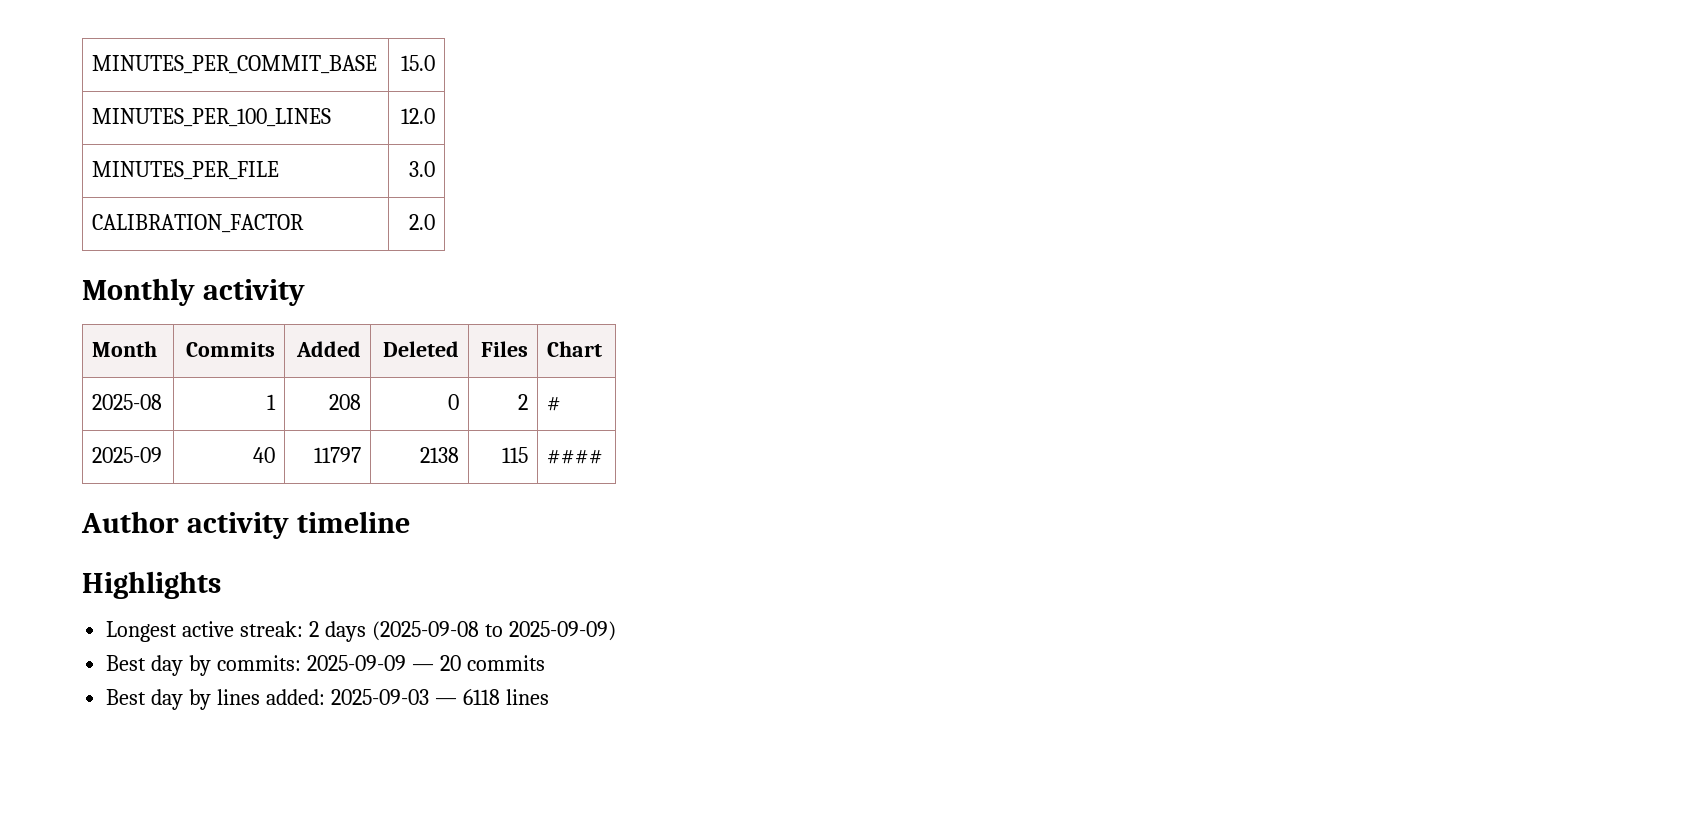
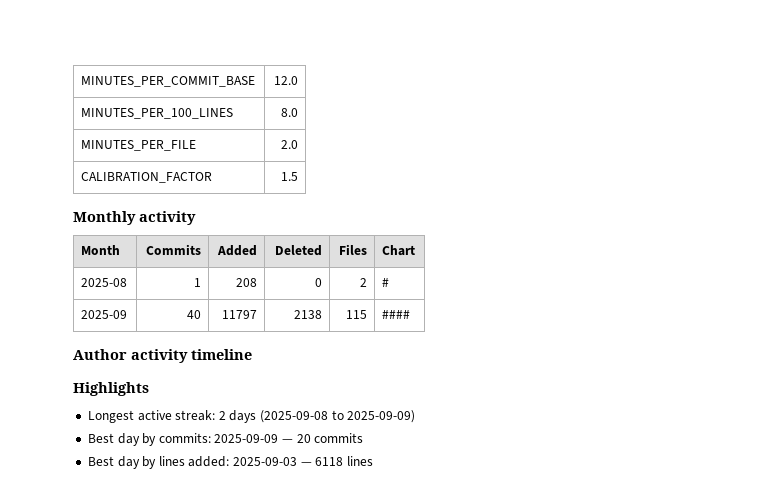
- MINUTES_PER_COMMIT_BASE | 15.0
+ MINUTES_PER_COMMIT_BASE | 12.0
- MINUTES_PER_100_LINES | 12.0
+ MINUTES_PER_100_LINES | 8.0
- MINUTES_PER_FILE | 3.0
+ MINUTES_PER_FILE | 2.0
- CALIBRATION_FACTOR | 2.0
+ CALIBRATION_FACTOR | 1.5

